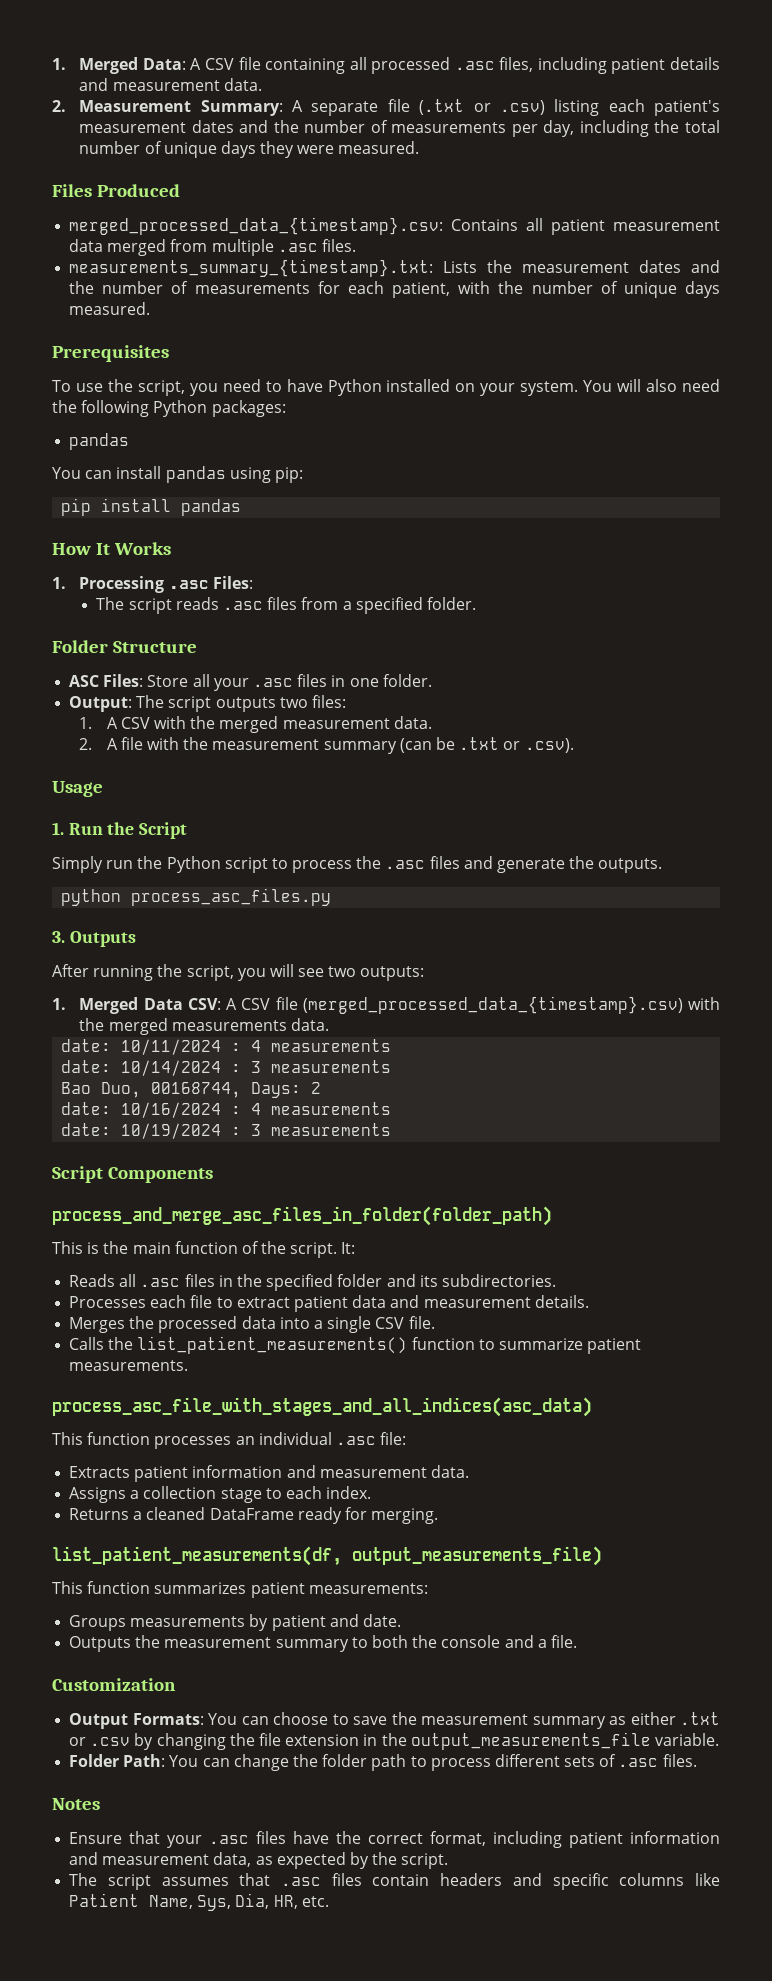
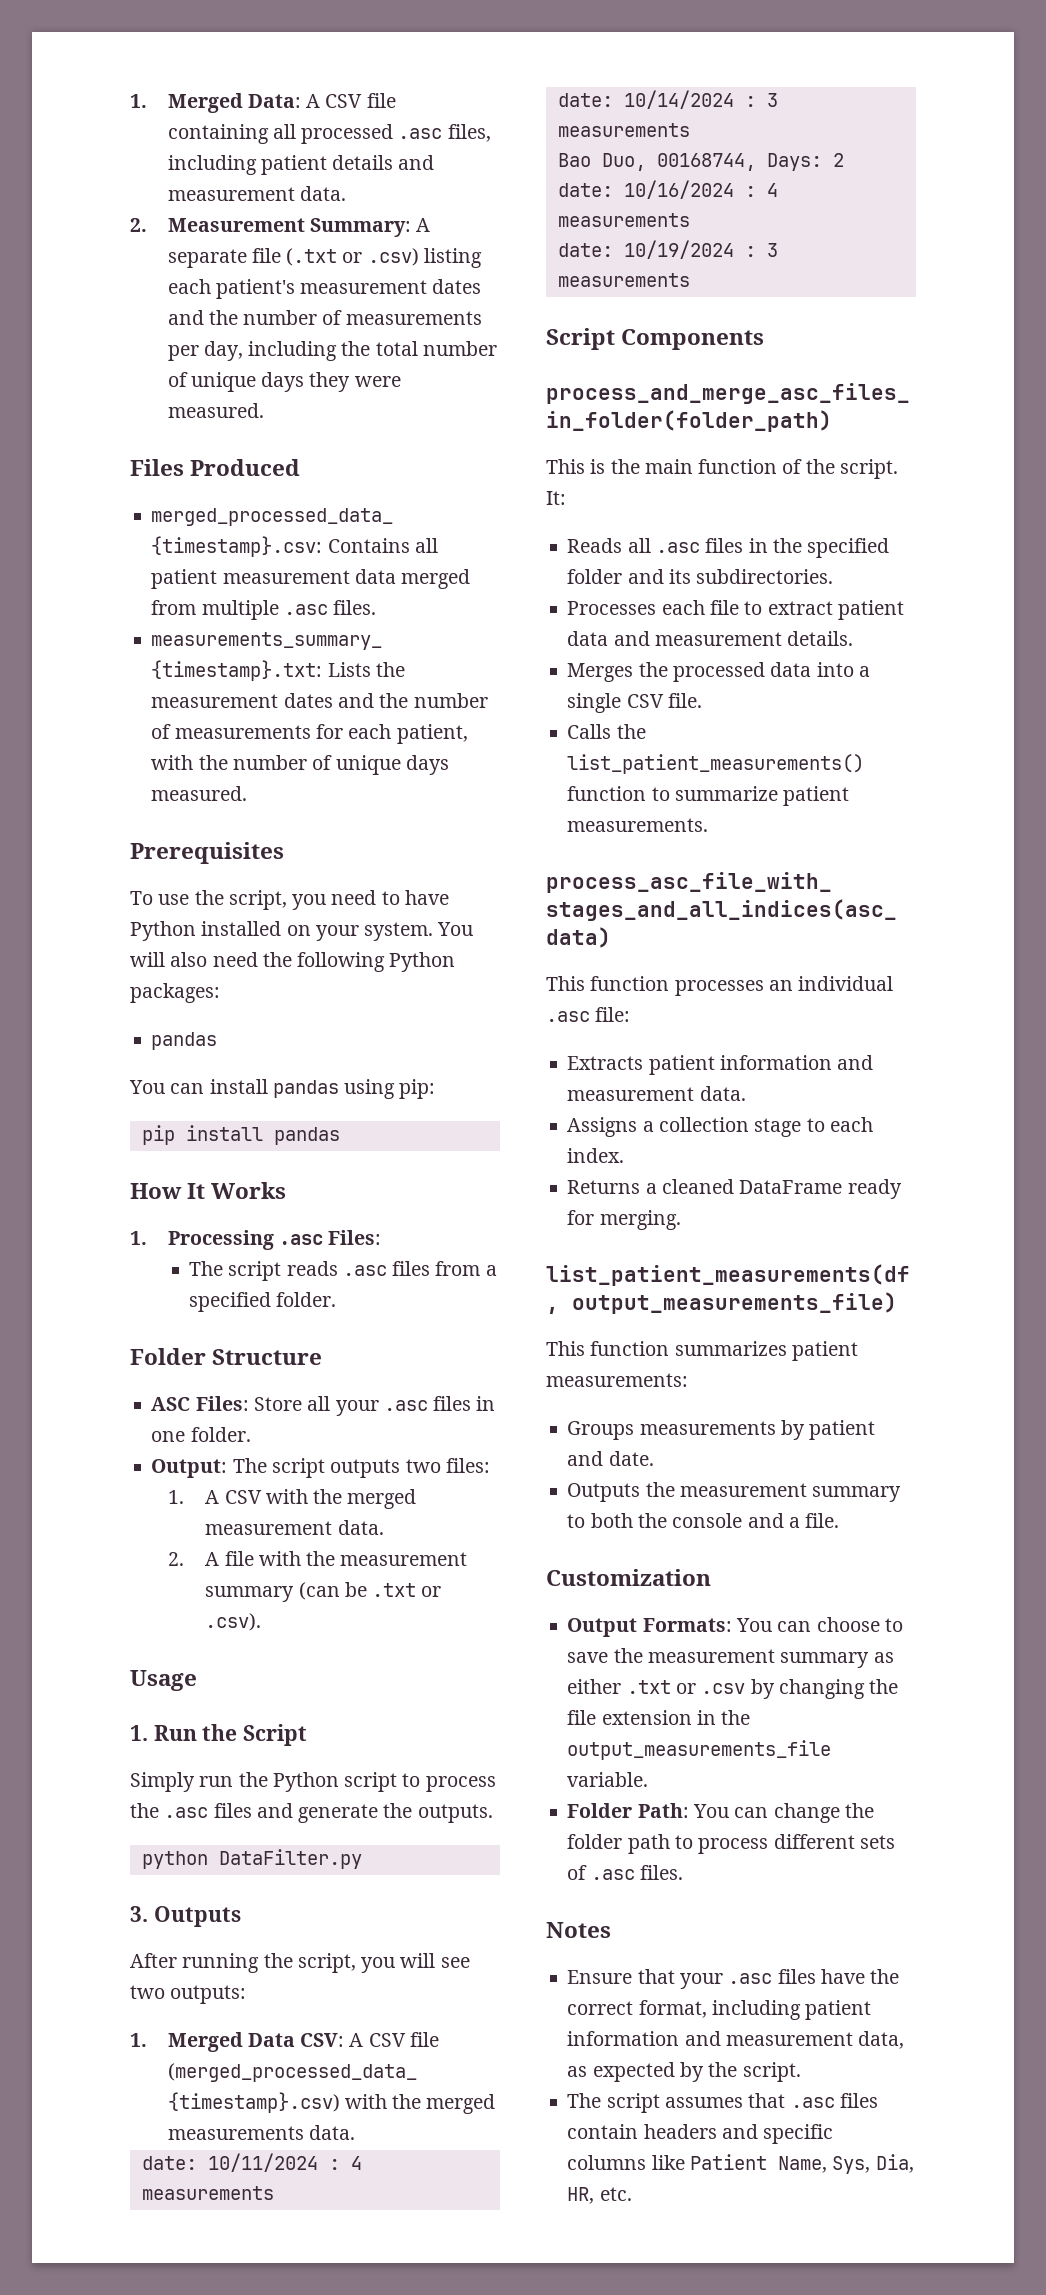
- python process_asc_files.py
+ python DataFilter.py

